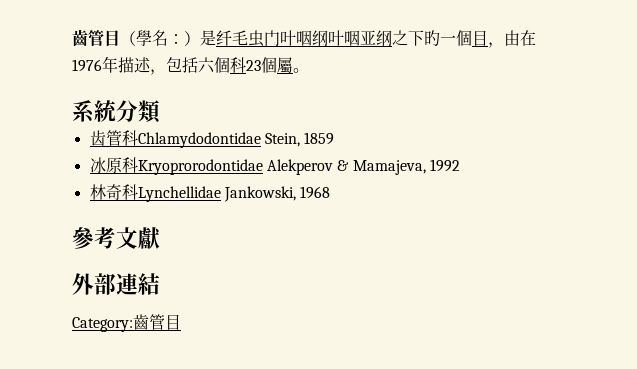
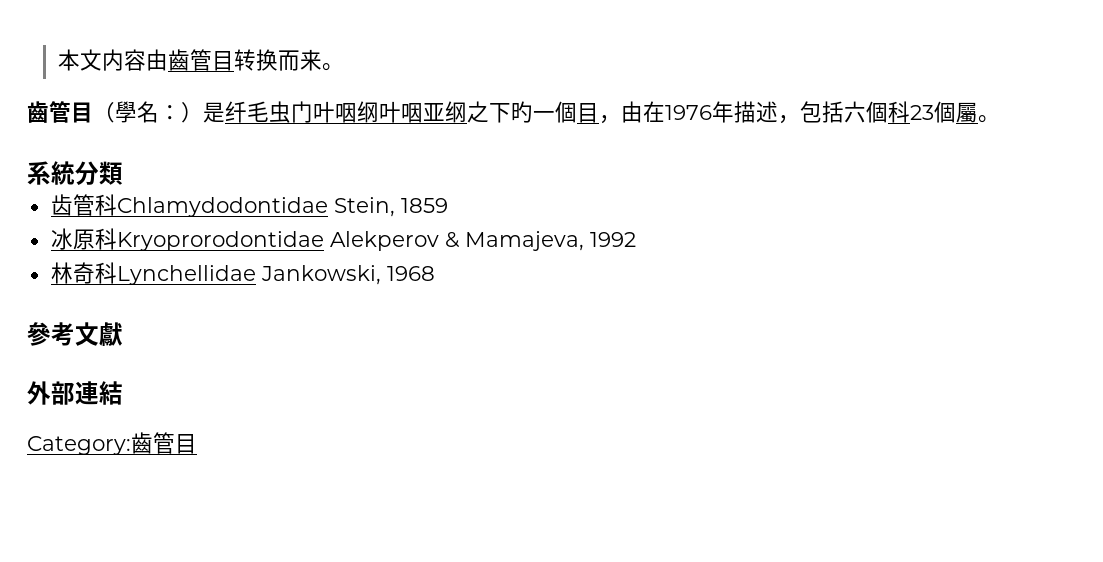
+ 本文内容由齒管目转换而来。

